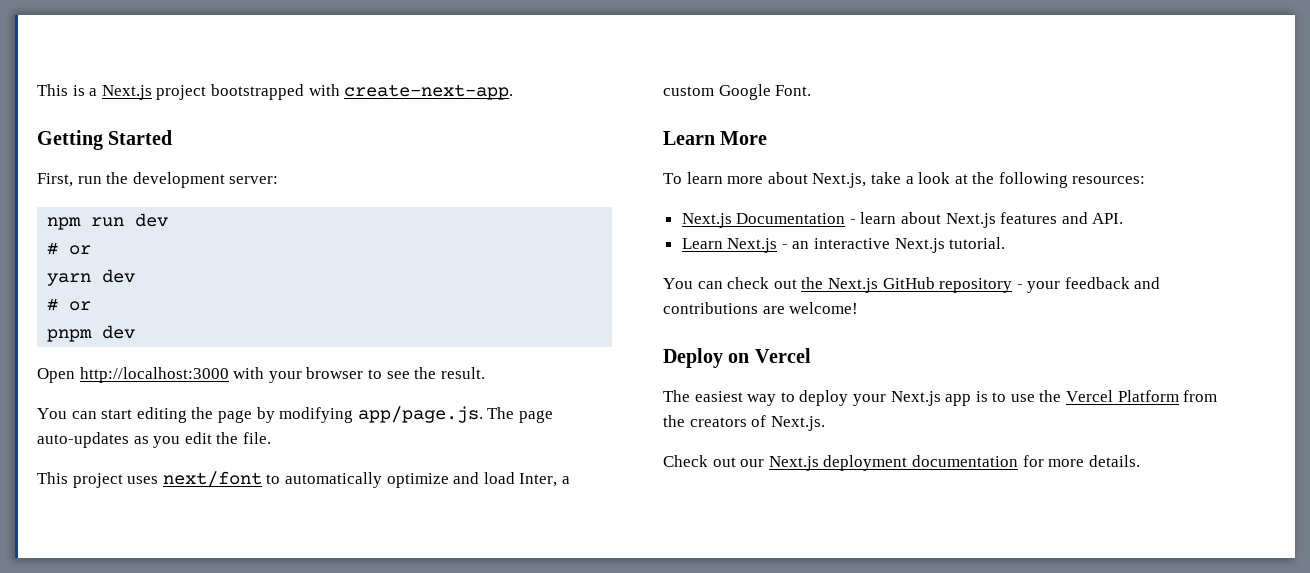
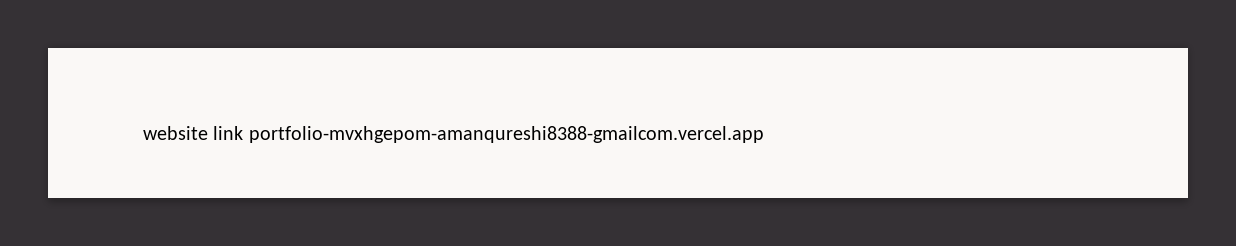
- This is a Next.js project bootstrapped with create-next-app.
- Getting Started
- First, run the development server:
- npm run dev
- # or
- yarn dev
- # or
- pnpm dev
- Open http://localhost:3000 with your browser to see the result.
- You can start editing the page by modifying app/page.js. The page auto-updates as you edit the file.
- This project uses next/font to automatically optimize and load Inter, a custom Google Font.
- Learn More
- To learn more about Next.js, take a look at the following resources:
- Next.js Documentation - learn about Next.js features and API.
- Learn Next.js - an interactive Next.js tutorial.
- You can check out the Next.js GitHub repository - your feedback and contributions are welcome!
- Deploy on Vercel
- The easiest way to deploy your Next.js app is to use the Vercel Platform from the creators of Next.js.
- Check out our Next.js deployment documentation for more details.
+ website link portfolio-mvxhgepom-amanqureshi8388-gmailcom.vercel.app

